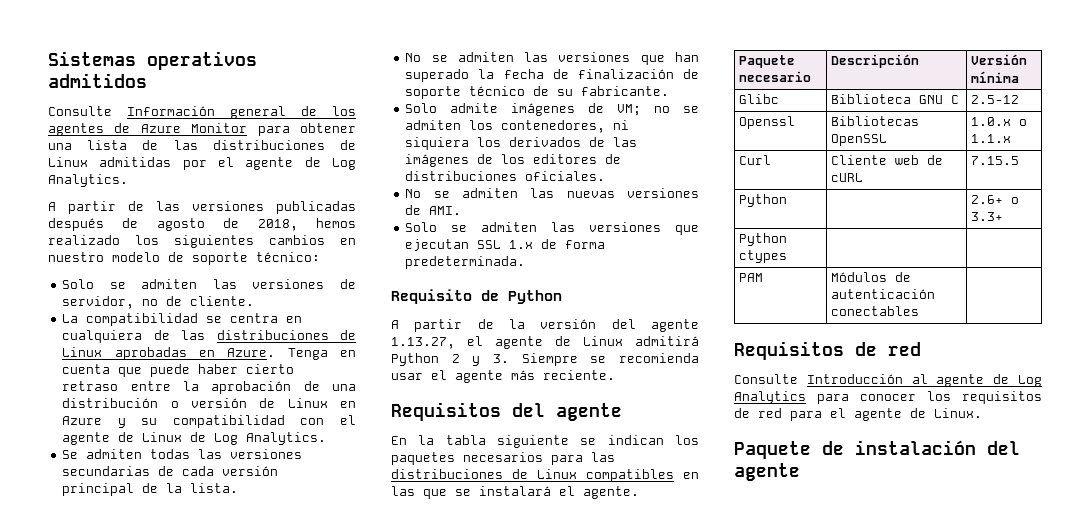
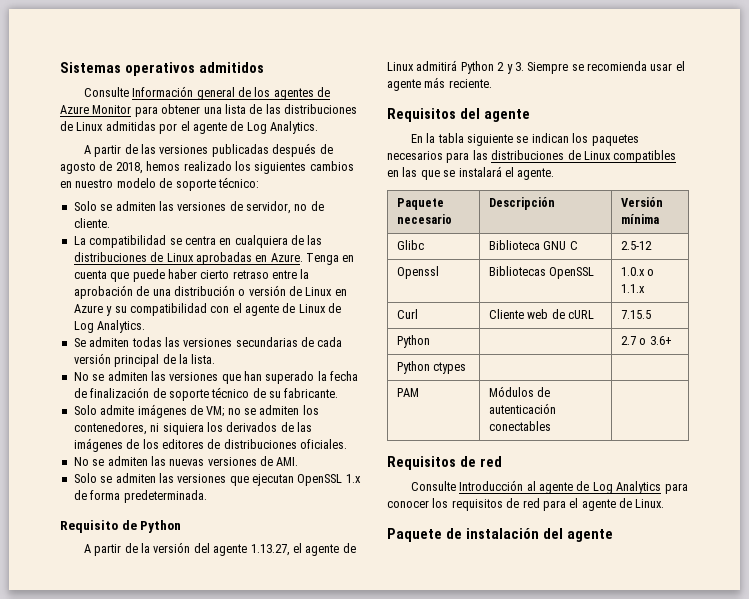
- Solo se admiten las versiones que ejecutan SSL 1.x de forma predeterminada.
+ Solo se admiten las versiones que ejecutan OpenSSL 1.x de forma predeterminada.
- Python | | 2.6+ o 3.3+
+ Python | | 2.7 o 3.6+

